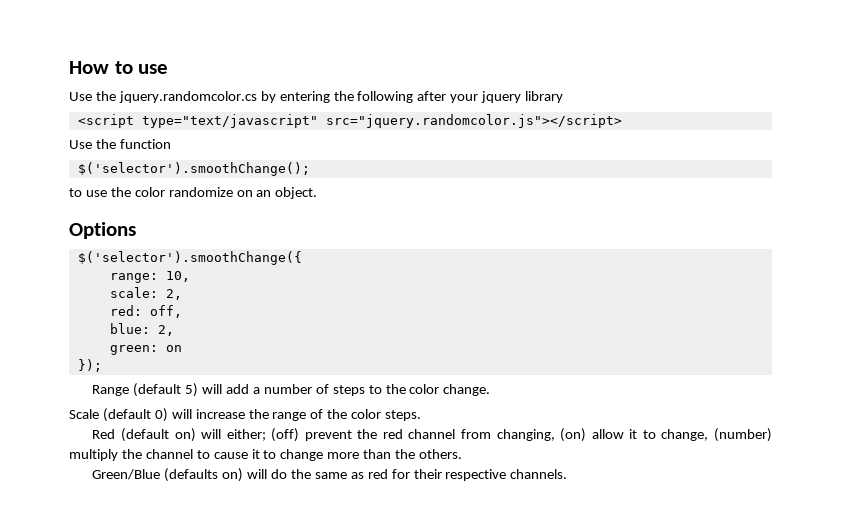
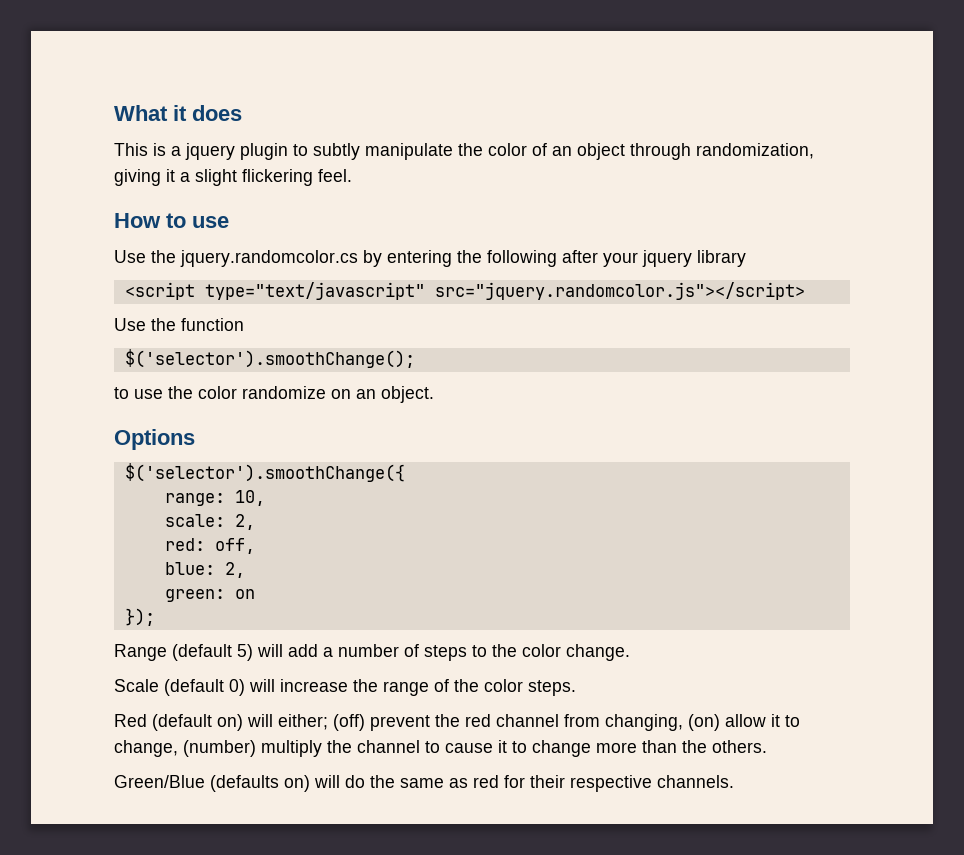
+ What it does
+ This is a jquery plugin to subtly manipulate the color of an object through randomization, giving it a slight flickering feel.

